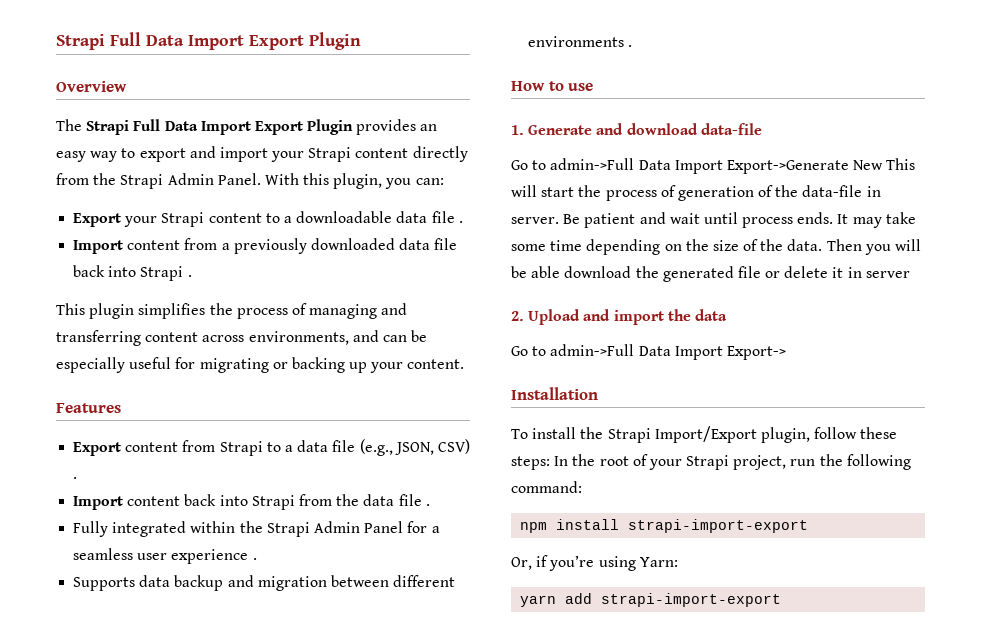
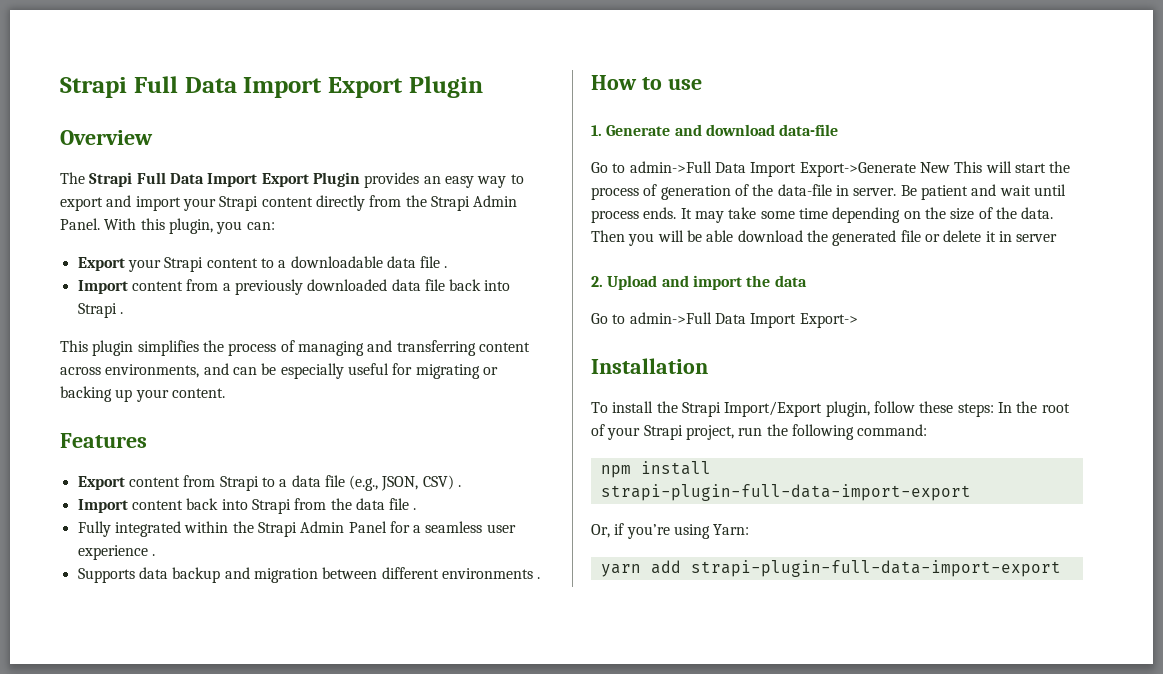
- npm install strapi-import-export
+ npm install strapi-plugin-full-data-import-export
- yarn add strapi-import-export
+ yarn add strapi-plugin-full-data-import-export

